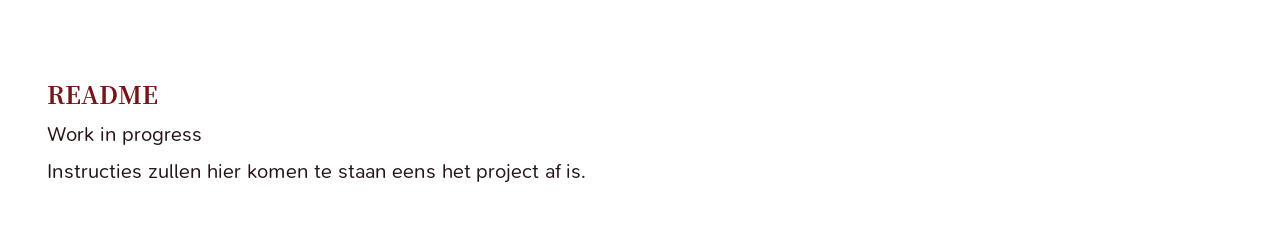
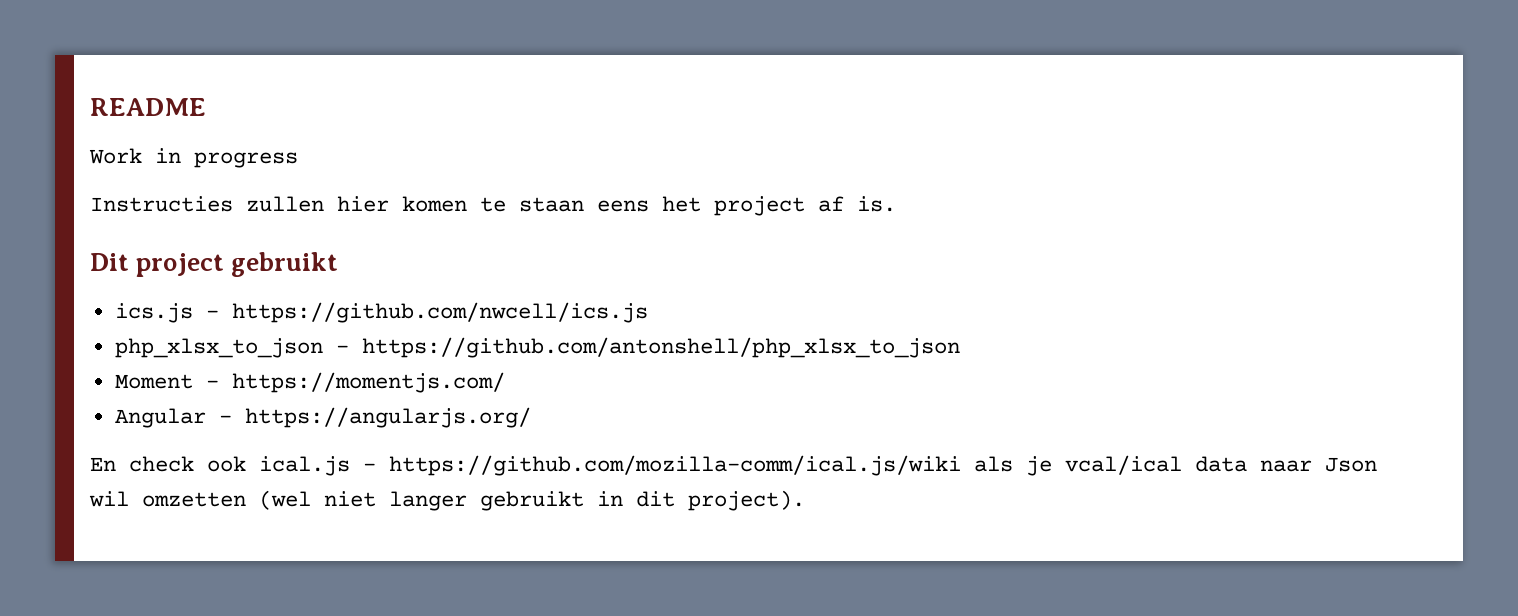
+ Dit project gebruikt
+ ics.js - https://github.com/nwcell/ics.js
+ php_xlsx_to_json - https://github.com/antonshell/php_xlsx_to_json
+ Moment - https://momentjs.com/
+ Angular - https://angularjs.org/
+ En check ook ical.js - https://github.com/mozilla-comm/ical.js/wiki als je vcal/ical data naar Json wil omzetten (wel niet langer gebruikt in dit project).

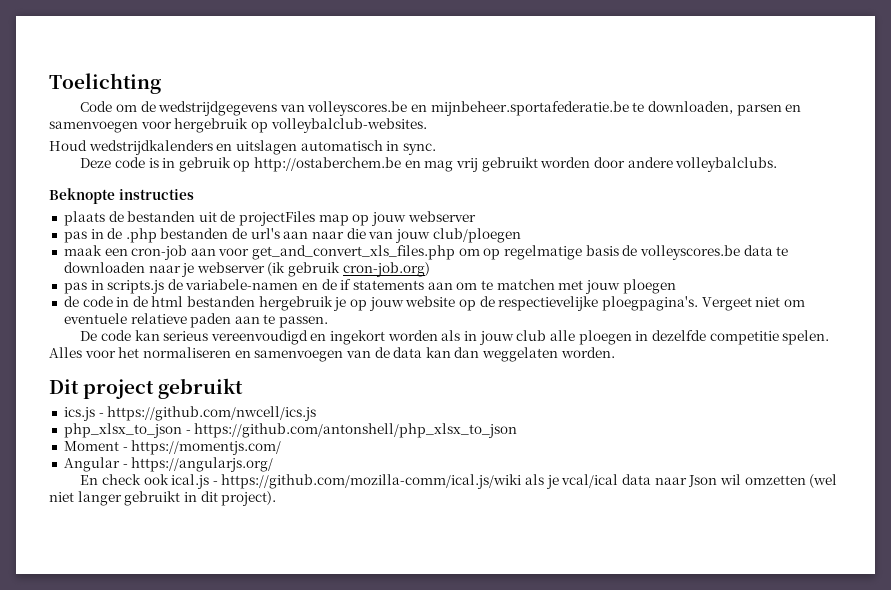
- README
- Work in progress
- Instructies zullen hier komen te staan eens het project af is.
+ Toelichting
+ Code om de wedstrijdgegevens van volleyscores.be en mijnbeheer.sportafederatie.be te downloaden, parsen en samenvoegen voor hergebruik op volleybalclub-websites.
+ Houd wedstrijdkalenders en uitslagen automatisch in sync.
+ Deze code is in gebruik op http://ostaberchem.be en mag vrij gebruikt worden door andere volleybalclubs.
+ Beknopte instructies
+ plaats de bestanden uit de projectFiles map op jouw webserver
+ pas in de .php bestanden de url's aan naar die van jouw club/ploegen
+ maak een cron-job aan voor get_and_convert_xls_files.php om op regelmatige basis de volleyscores.be data te downloaden naar je webserver (ik gebruik cron-job.org)
+ pas in scripts.js de variabele-namen en de if statements aan om te matchen met jouw ploegen
+ de code in de html bestanden hergebruik je op jouw website op de respectievelijke ploegpagina's. Vergeet niet om eventuele relatieve paden aan te passen.
+ De code kan serieus vereenvoudigd en ingekort worden als in jouw club alle ploegen in dezelfde competitie spelen. Alles voor het normaliseren en samenvoegen van de data kan dan weggelaten worden.

